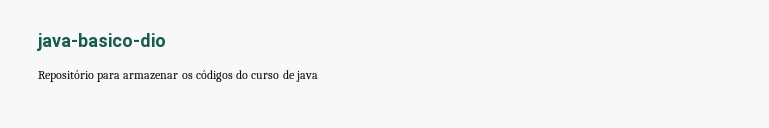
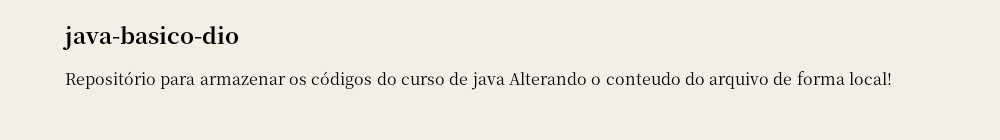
- Repositório para armazenar os códigos do curso de java
+ Repositório para armazenar os códigos do curso de java Alterando o conteudo do arquivo de forma local!

